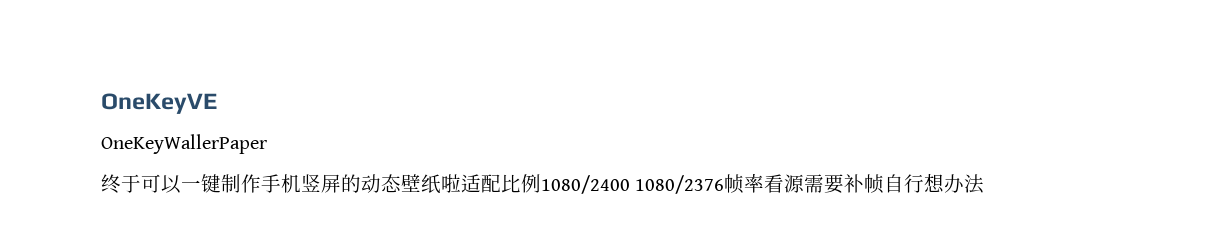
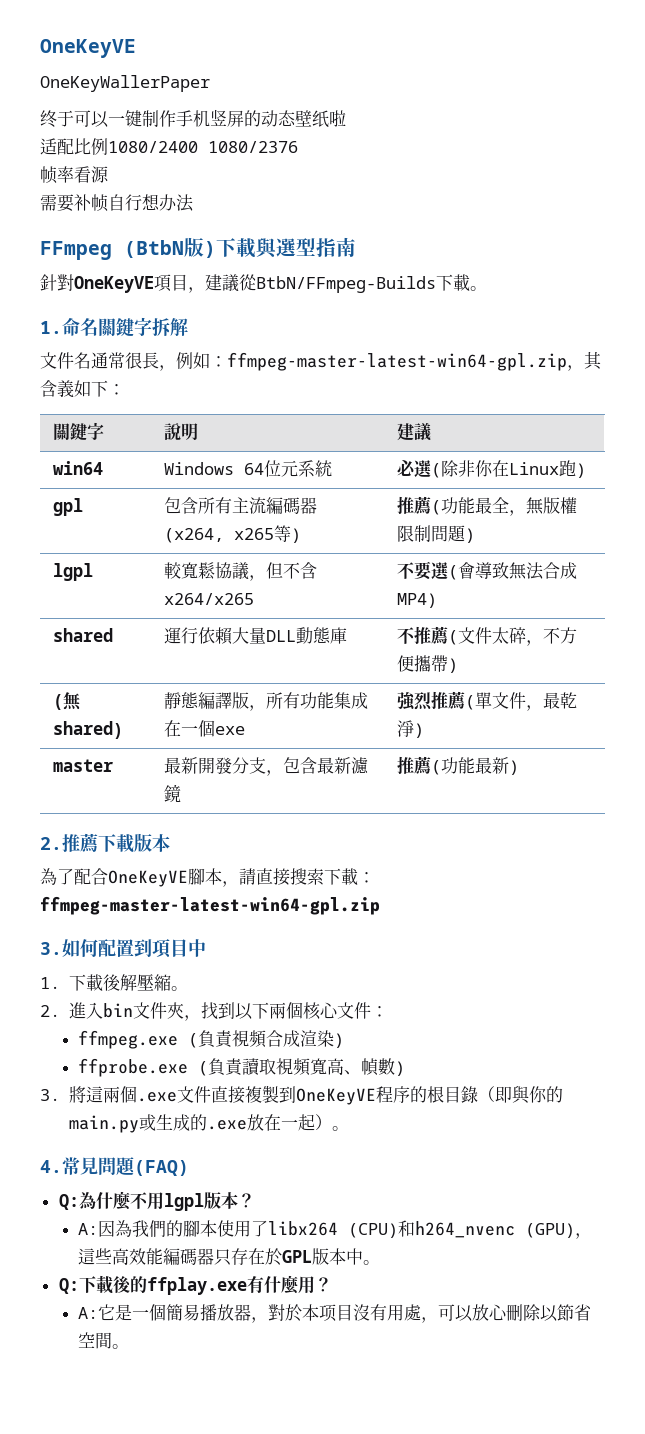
- 终于可以一键制作手机竖屏的动态壁纸啦适配比例1080/2400 1080/2376帧率看源需要补帧自行想办法
+ 终于可以一键制作手机竖屏的动态壁纸啦
+ 适配比例1080/2400 1080/2376
+ 帧率看源
+ 需要补帧自行想办法
+ FFmpeg (BtbN版)下載與選型指南
+ 針對OneKeyVE項目，建議從BtbN/FFmpeg-Builds下載。
+ 1.命名關鍵字拆解
+ 文件名通常很長，例如：ffmpeg-master-latest-win64-gpl.zip，其含義如下：
+ 關鍵字 | 說明 | 建議
+ win64 | Windows 64位元系統 | 必選(除非你在Linux跑)
+ gpl | 包含所有主流編碼器(x264, x265等) | 推薦(功能最全，無版權限制問題)
+ lgpl | 較寬鬆協議，但不含x264/x265 | 不要選(會導致無法合成MP4)
+ shared | 運行依賴大量DLL動態庫 | 不推薦(文件太碎，不方便攜帶)
+ (無shared) | 靜態編譯版，所有功能集成在一個exe | 強烈推薦(單文件，最乾淨)
+ master | 最新開發分支，包含最新濾鏡 | 推薦(功能最新)
+ 2.推薦下載版本
+ 為了配合OneKeyVE腳本，請直接搜索下載：ffmpeg-master-latest-win64-gpl.zip
+ 3.如何配置到項目中
+ 1.下載後解壓縮。
+ 2.進入bin文件夾，找到以下兩個核心文件：
+ ffmpeg.exe (負責視頻合成渲染)
+ ffprobe.exe (負責讀取視頻寬高、幀數)
+ 3.將這兩個.exe文件直接複製到OneKeyVE程序的根目錄（即與你的main.py或生成的.exe放在一起）。
+ 4.常見問題(FAQ)
+ Q:為什麼不用lgpl版本？
+ A:因為我們的腳本使用了libx264 (CPU)和h264_nvenc (GPU)，這些高效能編碼器只存在於GPL版本中。
+ Q:下載後的ffplay.exe有什麼用？
+ A:它是一個簡易播放器，對於本项目沒有用處，可以放心刪除以節省空間。

